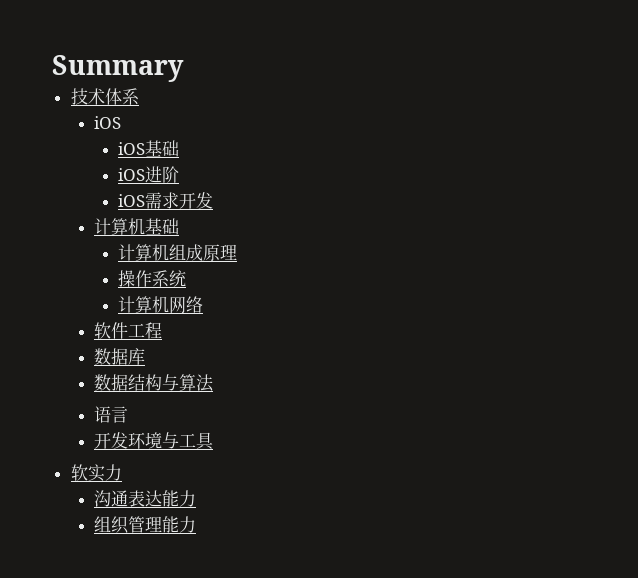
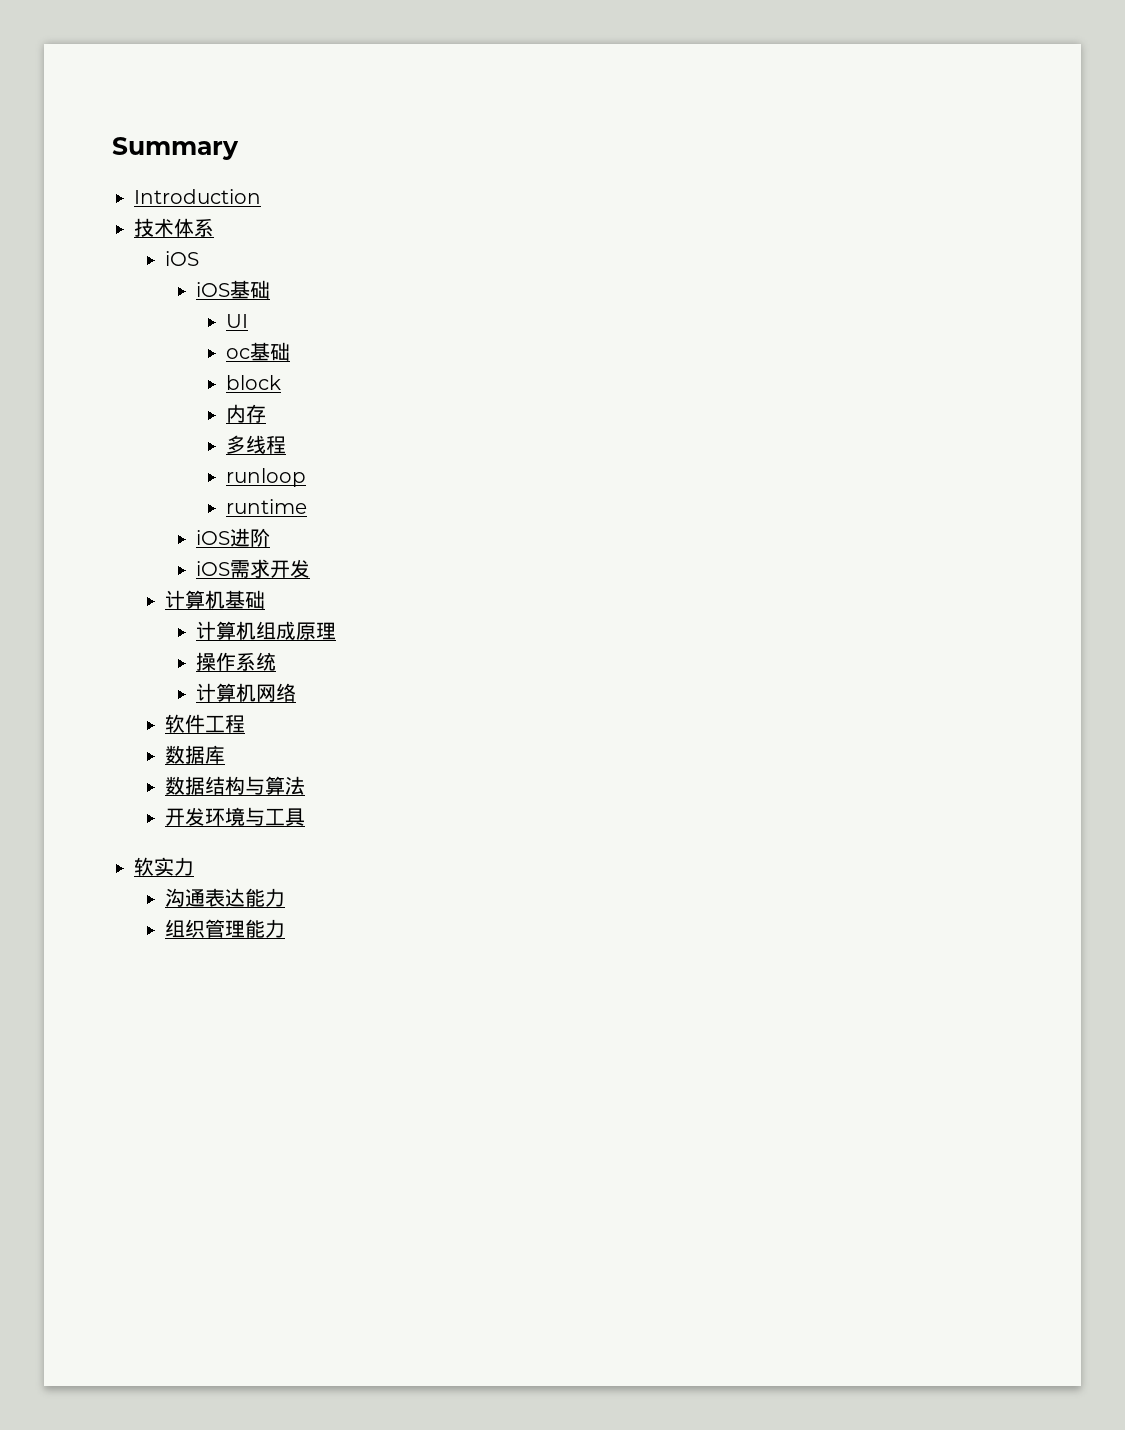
+ Introduction
+ UI
+ oc基础
+ block
+ 内存
+ 多线程
+ runloop
+ runtime
- 语言

